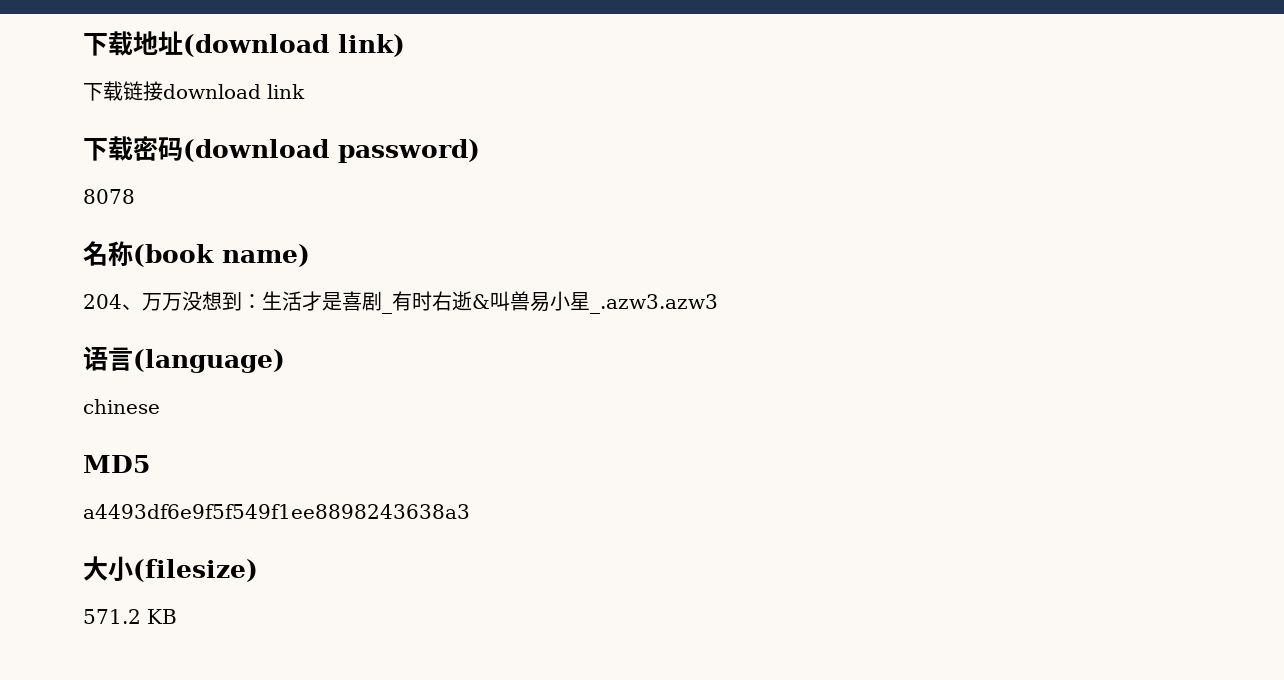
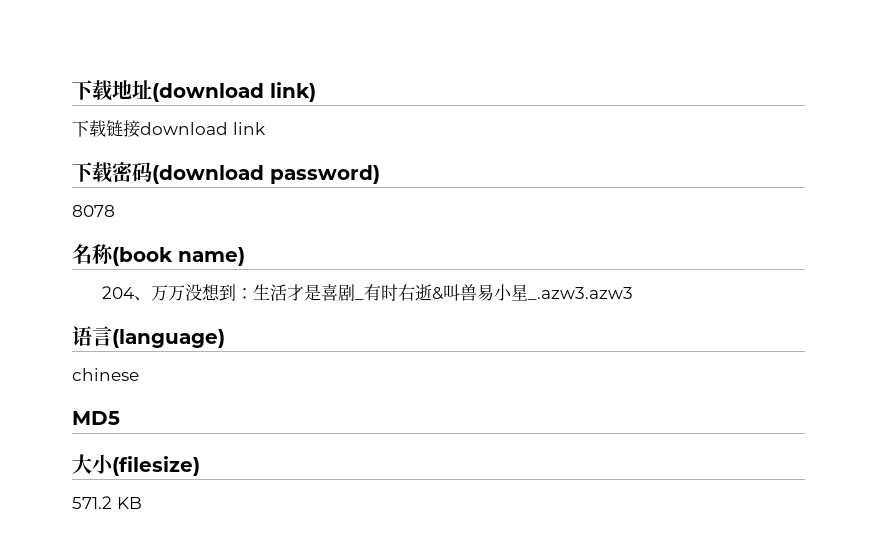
- a4493df6e9f5f549f1ee8898243638a3

